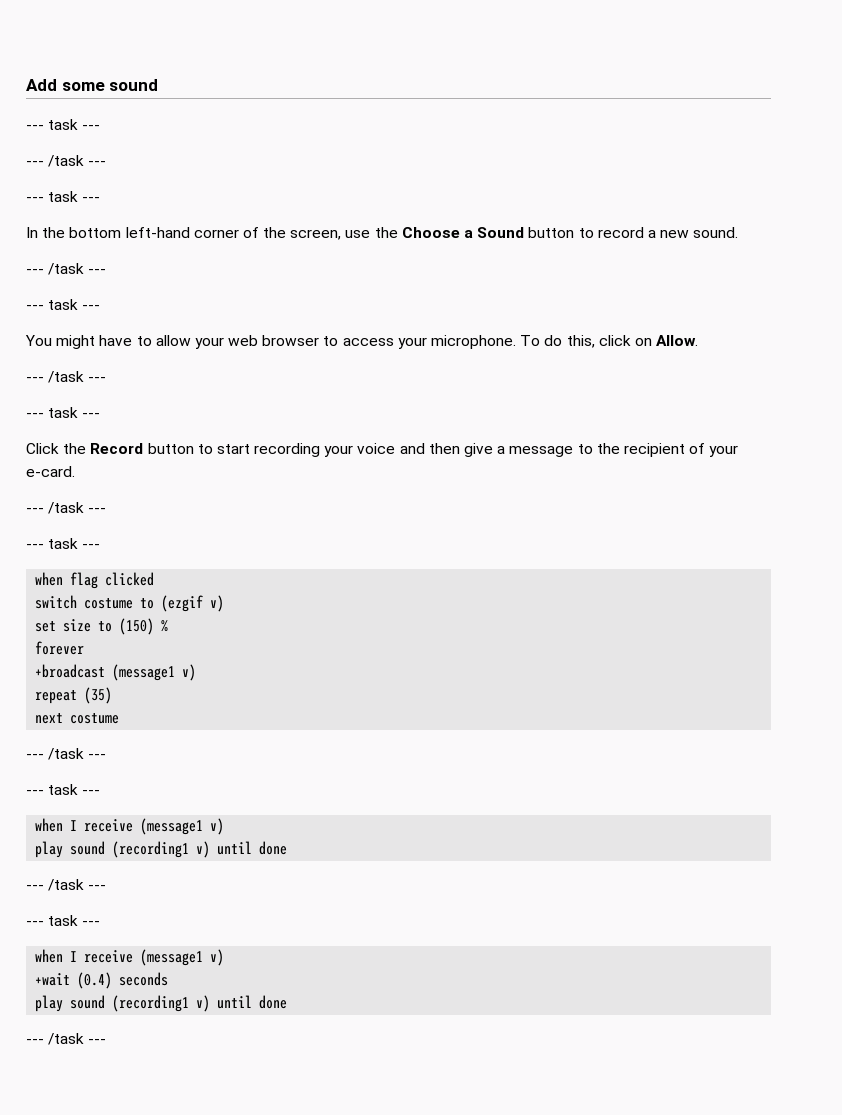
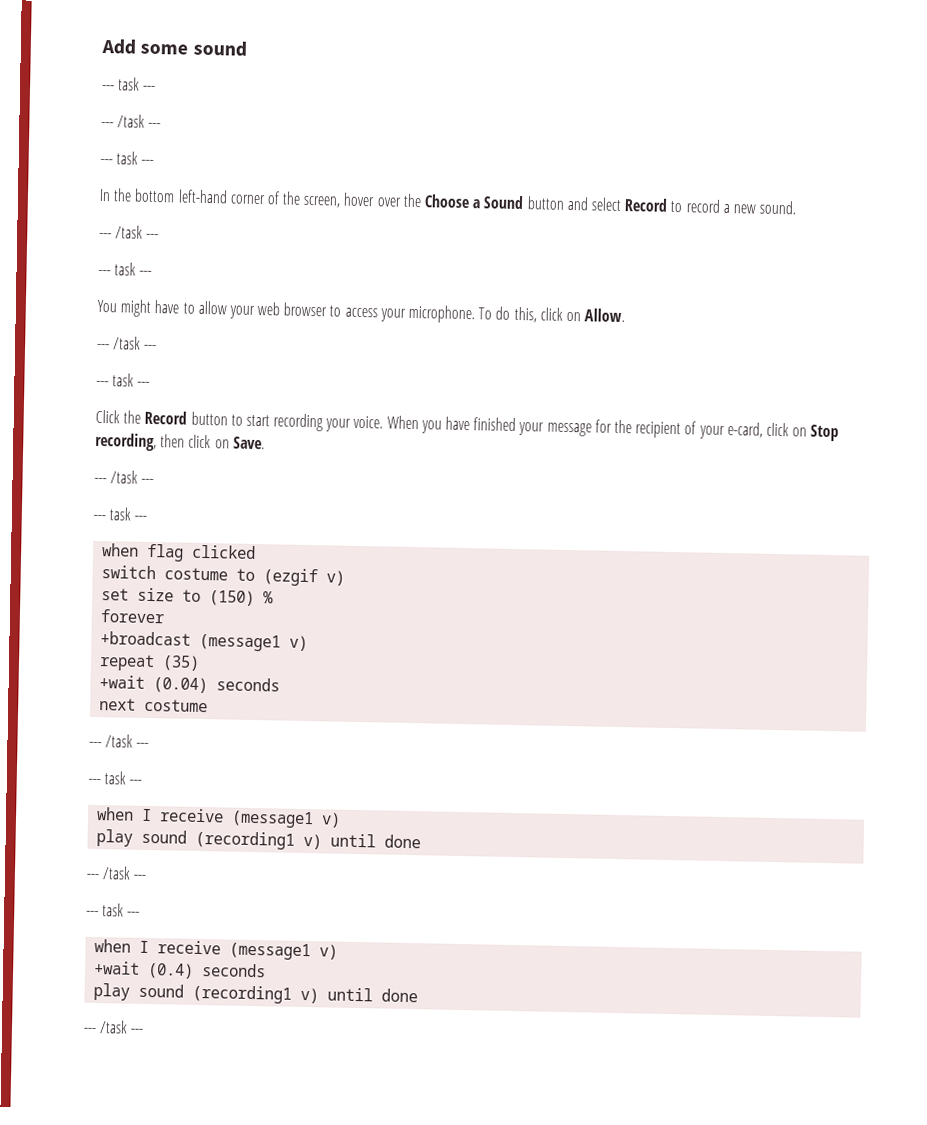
- In the bottom left-hand corner of the screen, use the Choose a Sound button to record a new sound.
+ In the bottom left-hand corner of the screen, hover over the Choose a Sound button and select Record to record a new sound.
- Click the Record button to start recording your voice and then give a message to the recipient of your e-card.
+ Click the Record button to start recording your voice. When you have finished your message for the recipient of your e-card, click on Stop recording, then click on Save.
+ +wait (0.04) seconds

